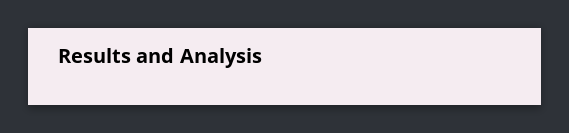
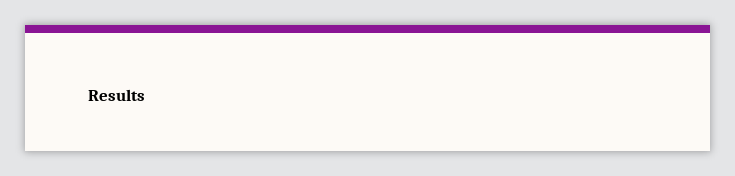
- Results and Analysis
+ Results

